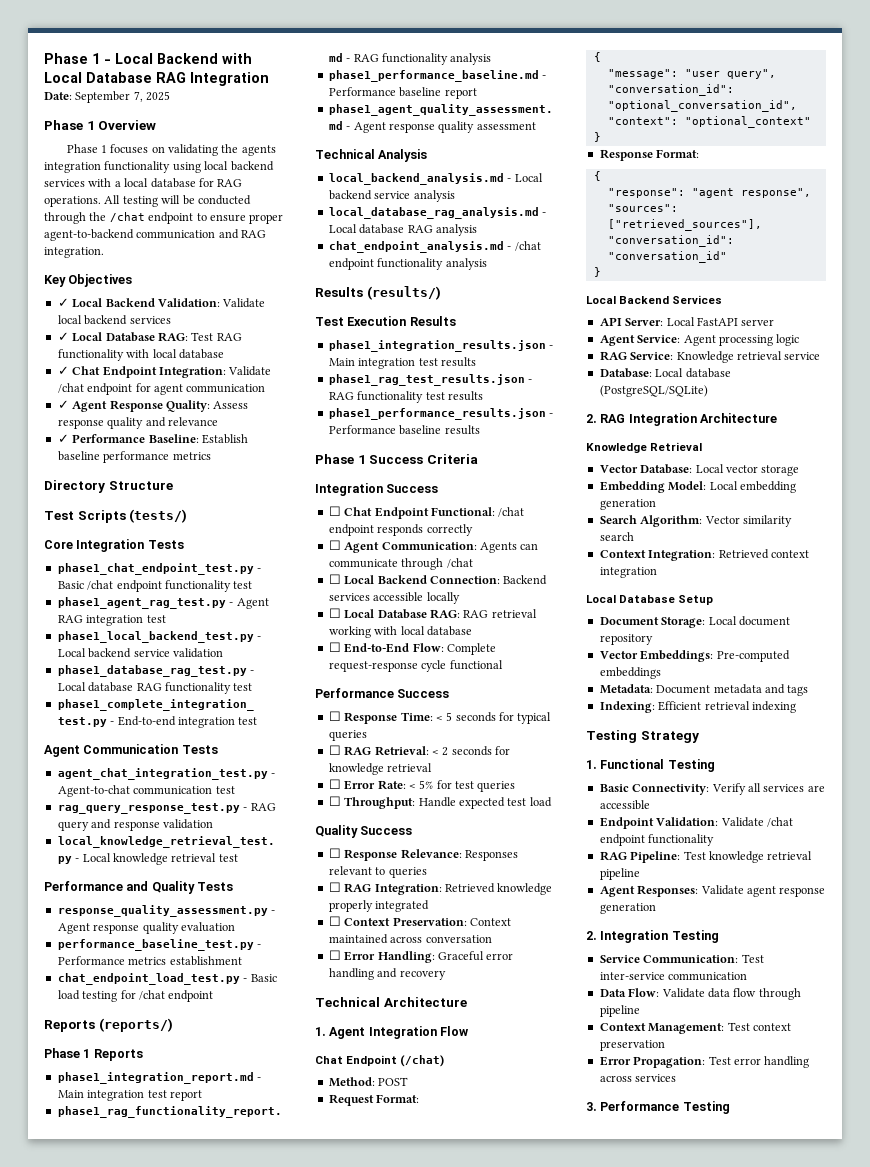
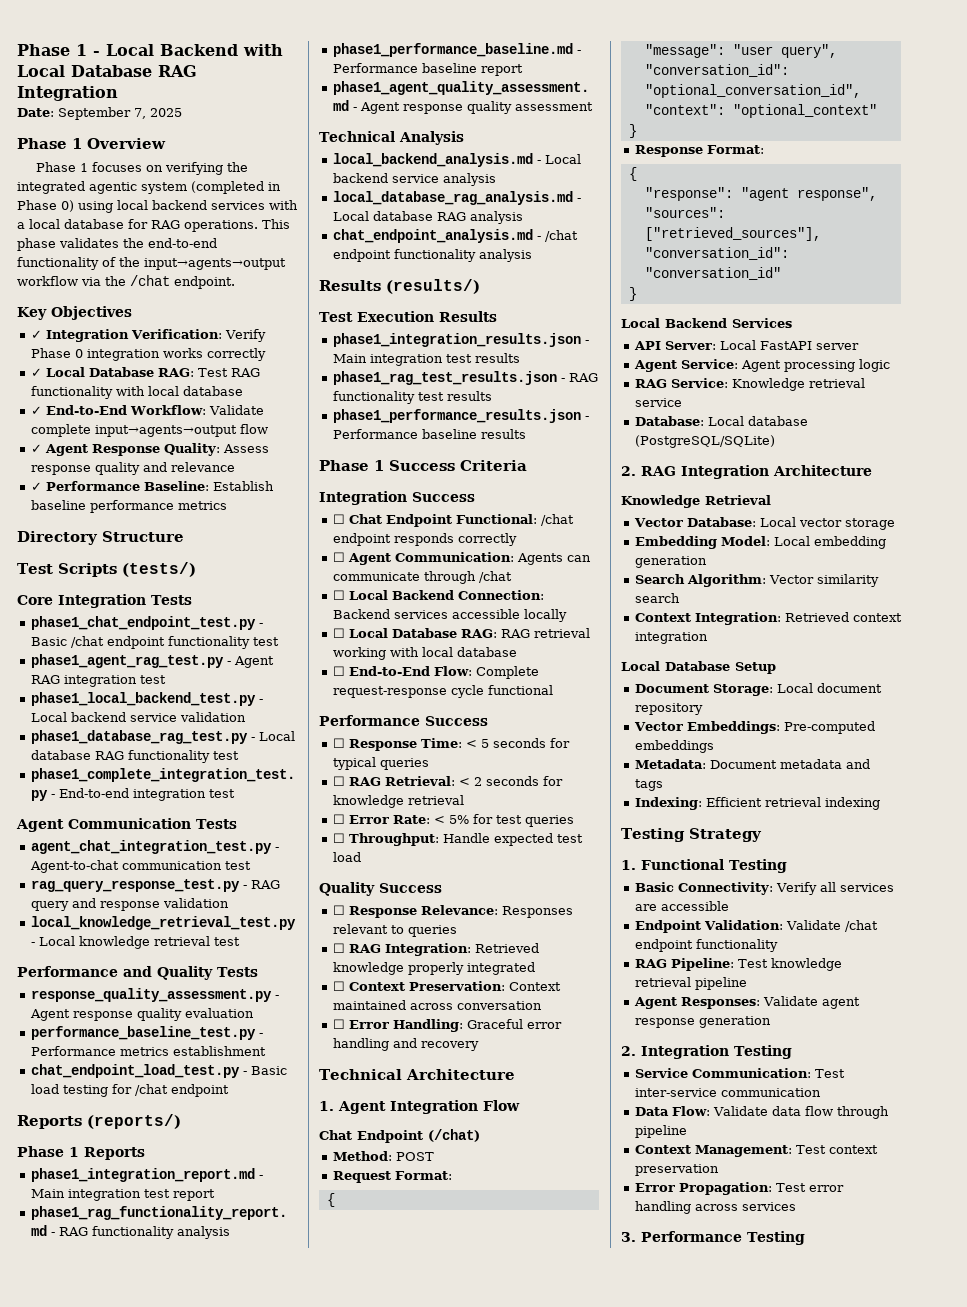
- Phase 1 focuses on validating the agents integration functionality using local backend services with a local database for RAG operations.
+ Phase 1 focuses on verifying the integrated agentic system (completed in Phase 0) using local backend services with a local database for RAG operations.
- All testing will be conducted through the /chat endpoint to ensure proper agent-to-backend communication and RAG integration.
+ This phase validates the end-to-end functionality of the input→agents→output workflow via the /chat endpoint.
  Key Objectives
- ✓ Local Backend Validation: Validate local backend services
+ ✓ Integration Verification: Verify Phase 0 integration works correctly
- ✓ Chat Endpoint Integration: Validate /chat endpoint for agent communication
+ ✓ End-to-End Workflow: Validate complete input→agents→output flow

